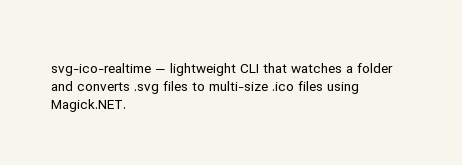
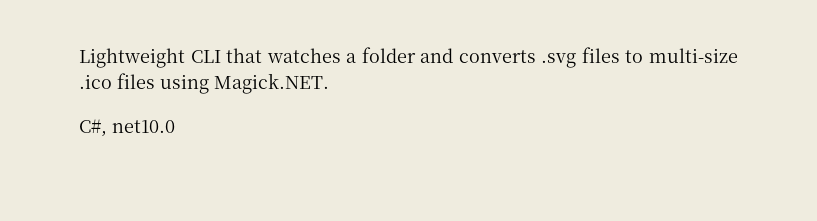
- svg-ico-realtime — lightweight CLI that watches a folder and converts .svg files to multi-size .ico files using Magick.NET.
+ Lightweight CLI that watches a folder and converts .svg files to multi-size .ico files using Magick.NET.
+ C#, net10.0

